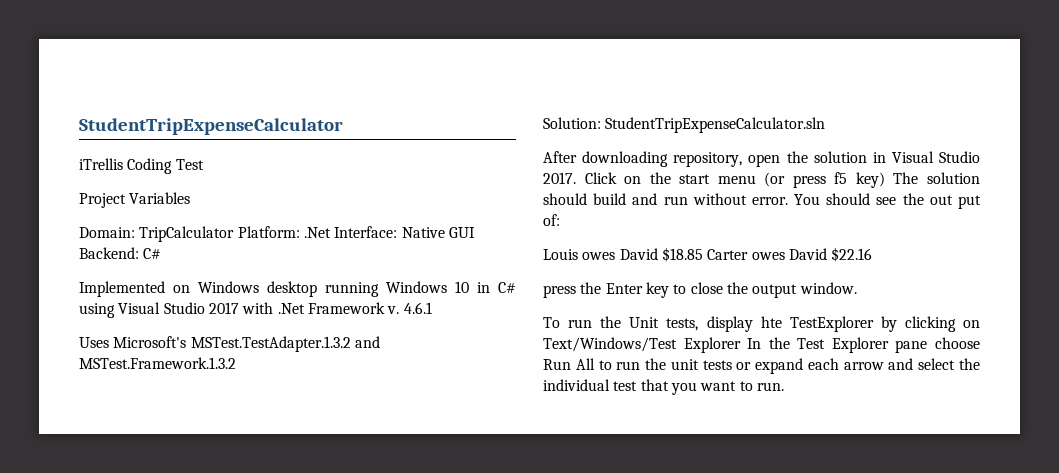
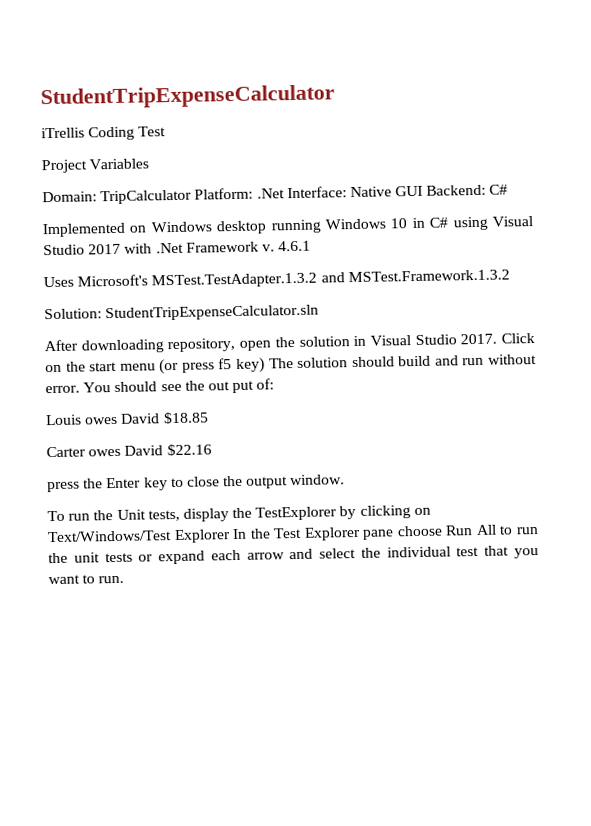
- Louis owes David $18.85 Carter owes David $22.16
+ Louis owes David $18.85
+ Carter owes David $22.16
- To run the Unit tests, display hte TestExplorer by clicking on Text/Windows/Test Explorer In the Test Explorer pane choose Run All to run the unit tests or expand each arrow and select the individual test that you want to run.
+ To run the Unit tests, display the TestExplorer by clicking on Text/Windows/Test Explorer In the Test Explorer pane choose Run All to run the unit tests or expand each arrow and select the individual test that you want to run.

